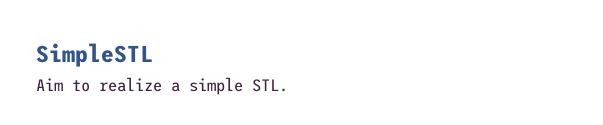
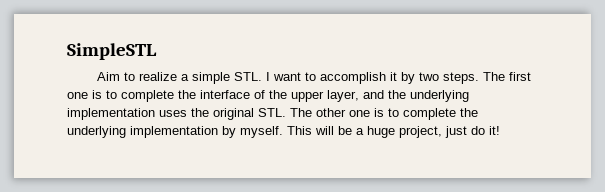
- Aim to realize a simple STL.
+ Aim to realize a simple STL. I want to accomplish it by two steps. The first one is to complete the interface of the upper layer, and the underlying implementation uses the original STL. The other one is to complete the underlying implementation by myself. This will be a huge project, just do it!

